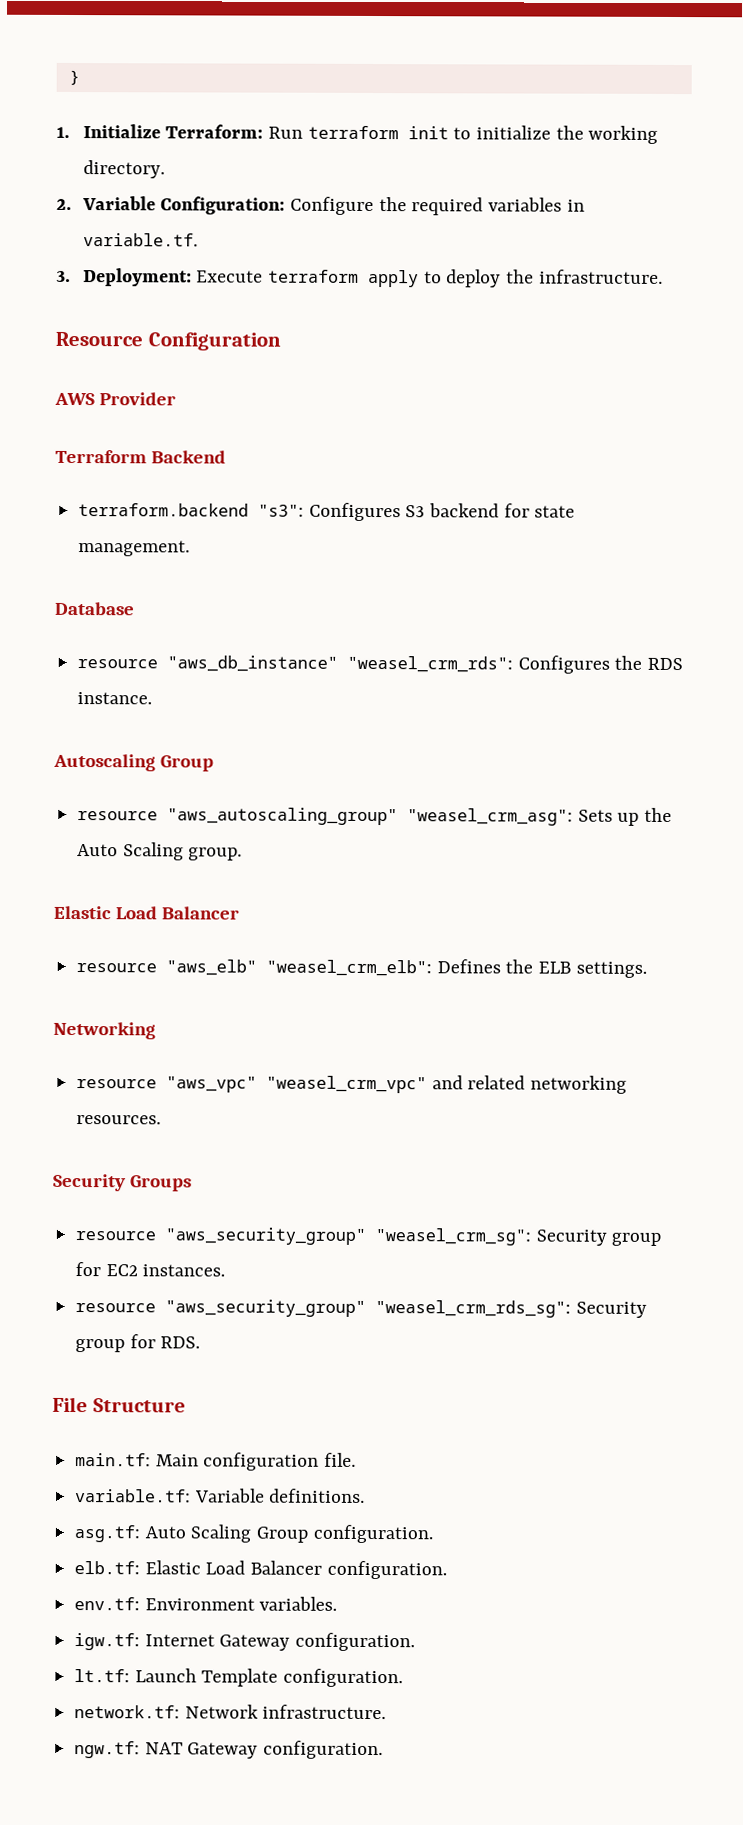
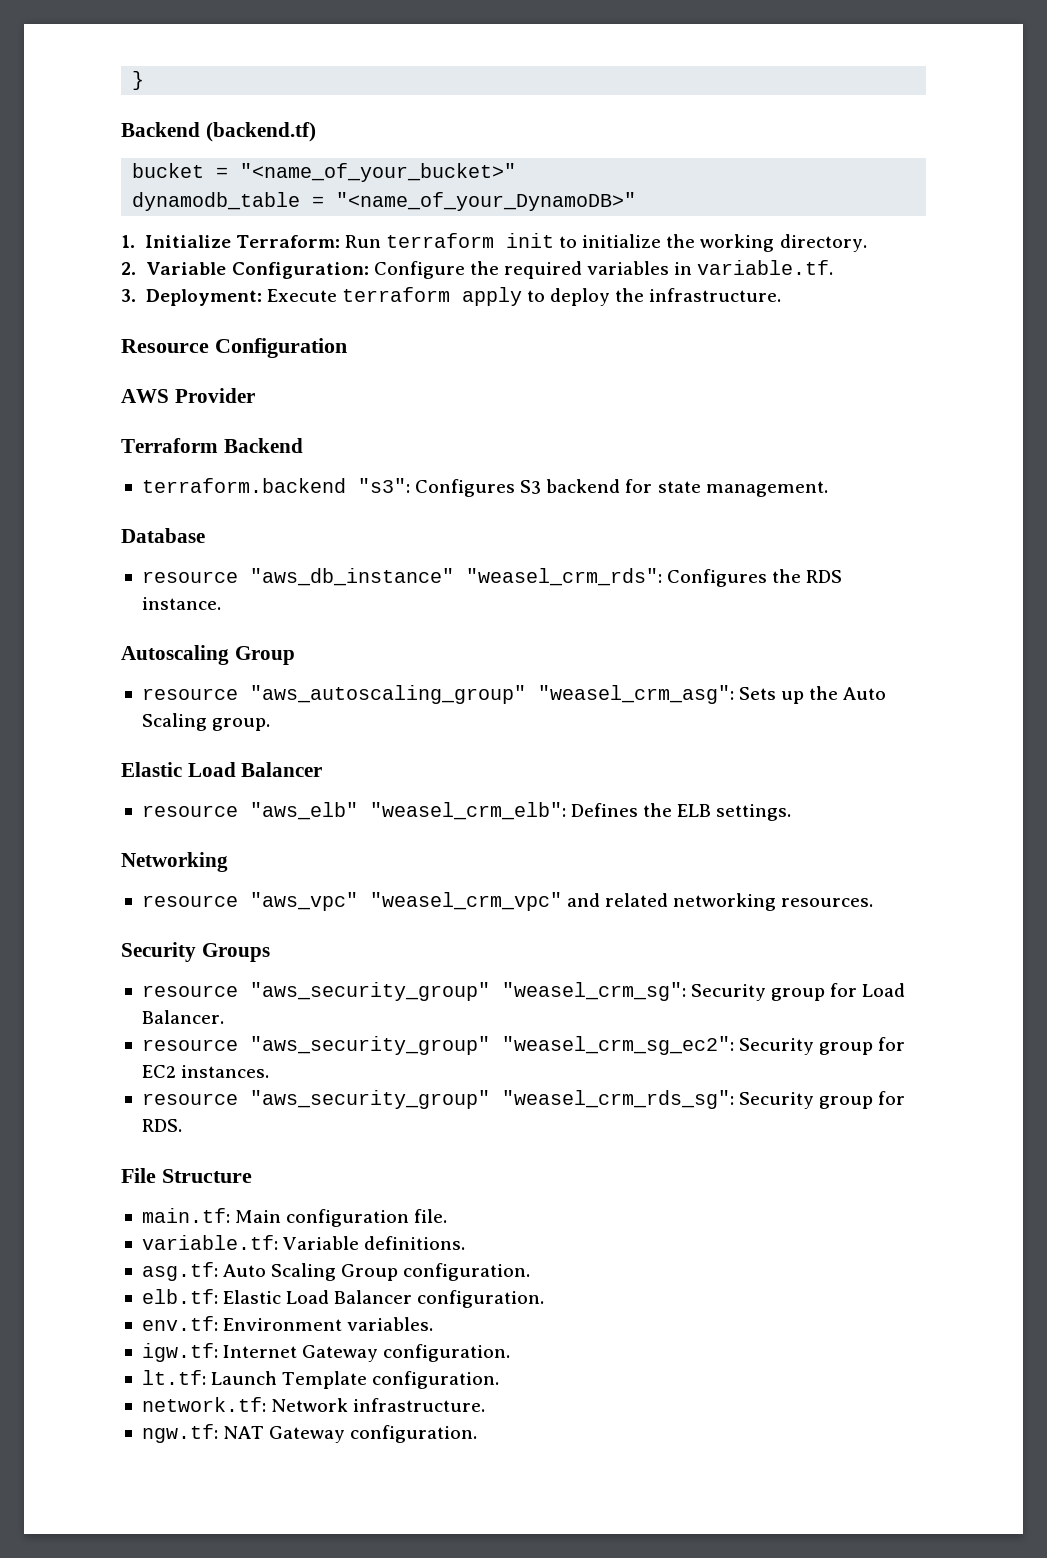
+ Backend (backend.tf)
+ bucket = "<name_of_your_bucket>"
+ dynamodb_table = "<name_of_your_DynamoDB>"
- resource "aws_security_group" "weasel_crm_sg": Security group for EC2 instances.
+ resource "aws_security_group" "weasel_crm_sg": Security group for Load Balancer.
+ resource "aws_security_group" "weasel_crm_sg_ec2": Security group for EC2 instances.

